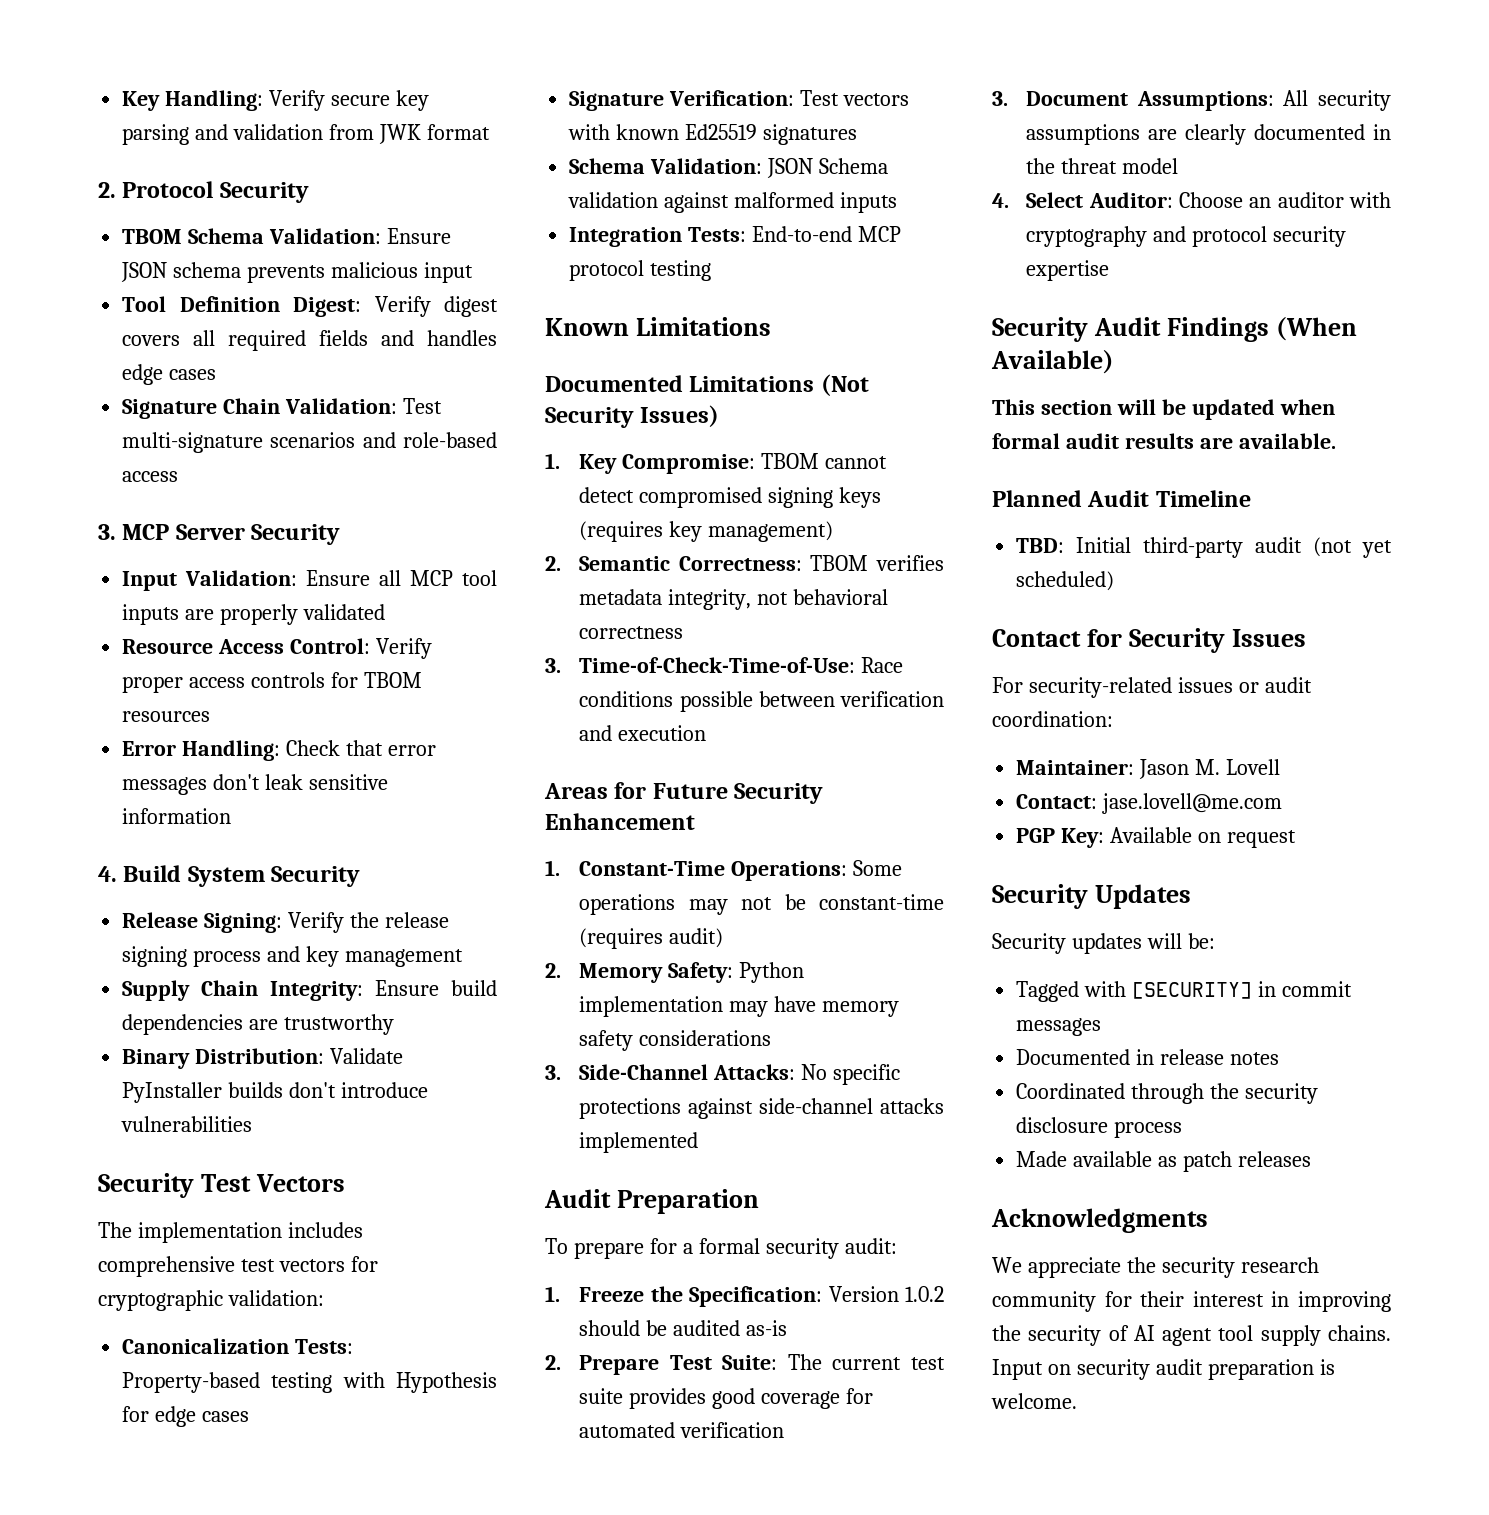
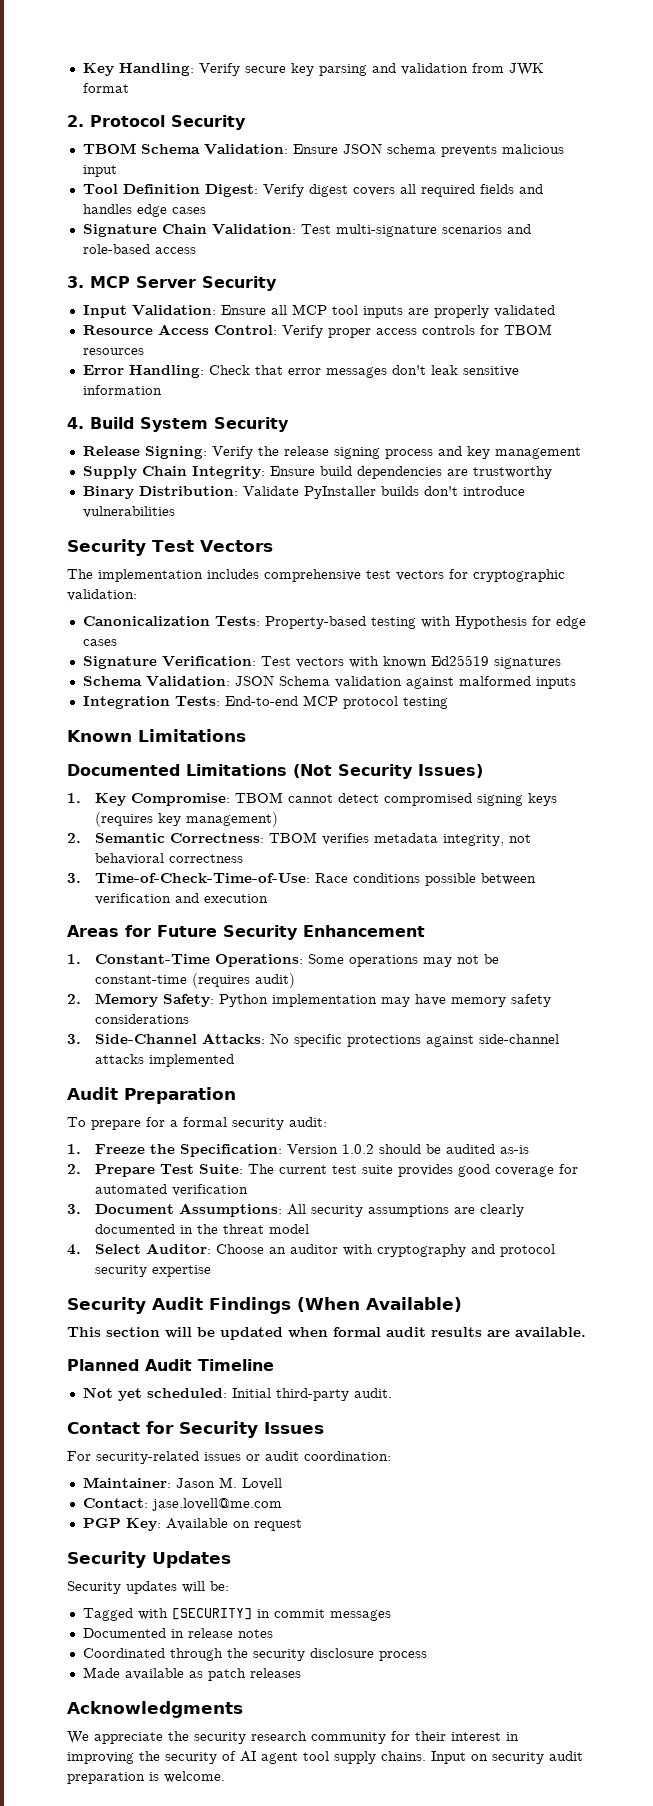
- TBD: Initial third-party audit (not yet scheduled)
+ Not yet scheduled: Initial third-party audit.

